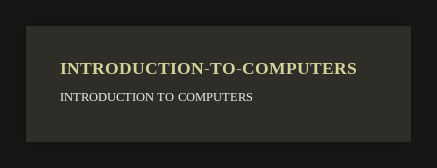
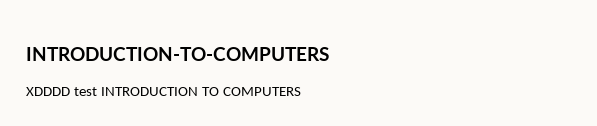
- INTRODUCTION TO COMPUTERS
+ XDDDD test INTRODUCTION TO COMPUTERS

